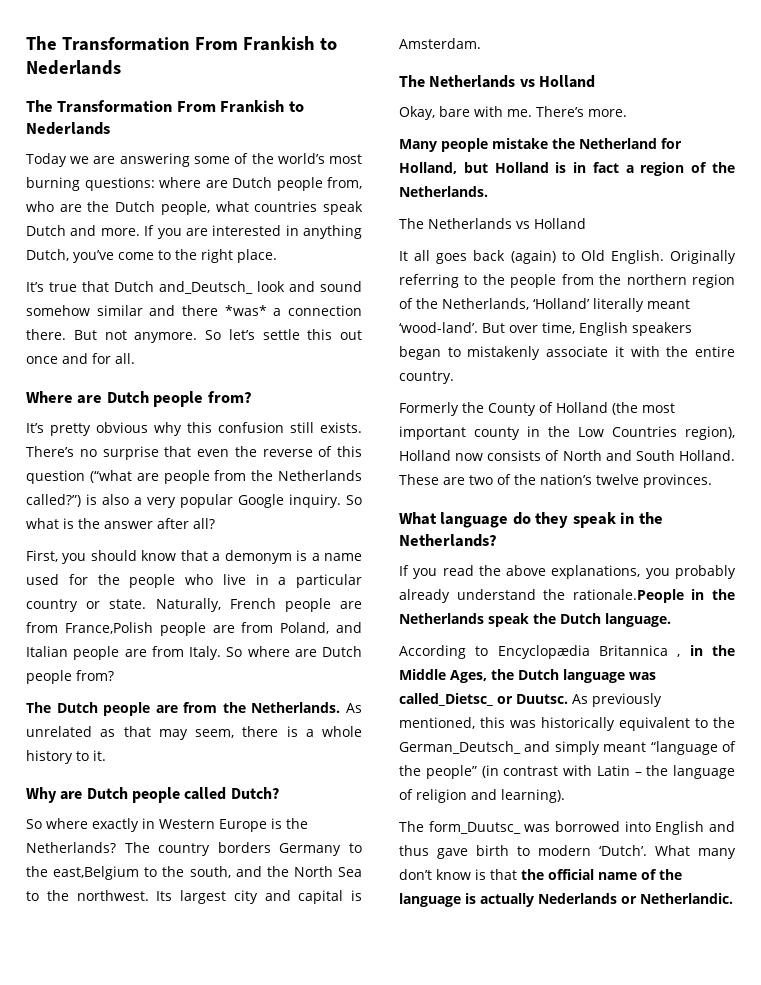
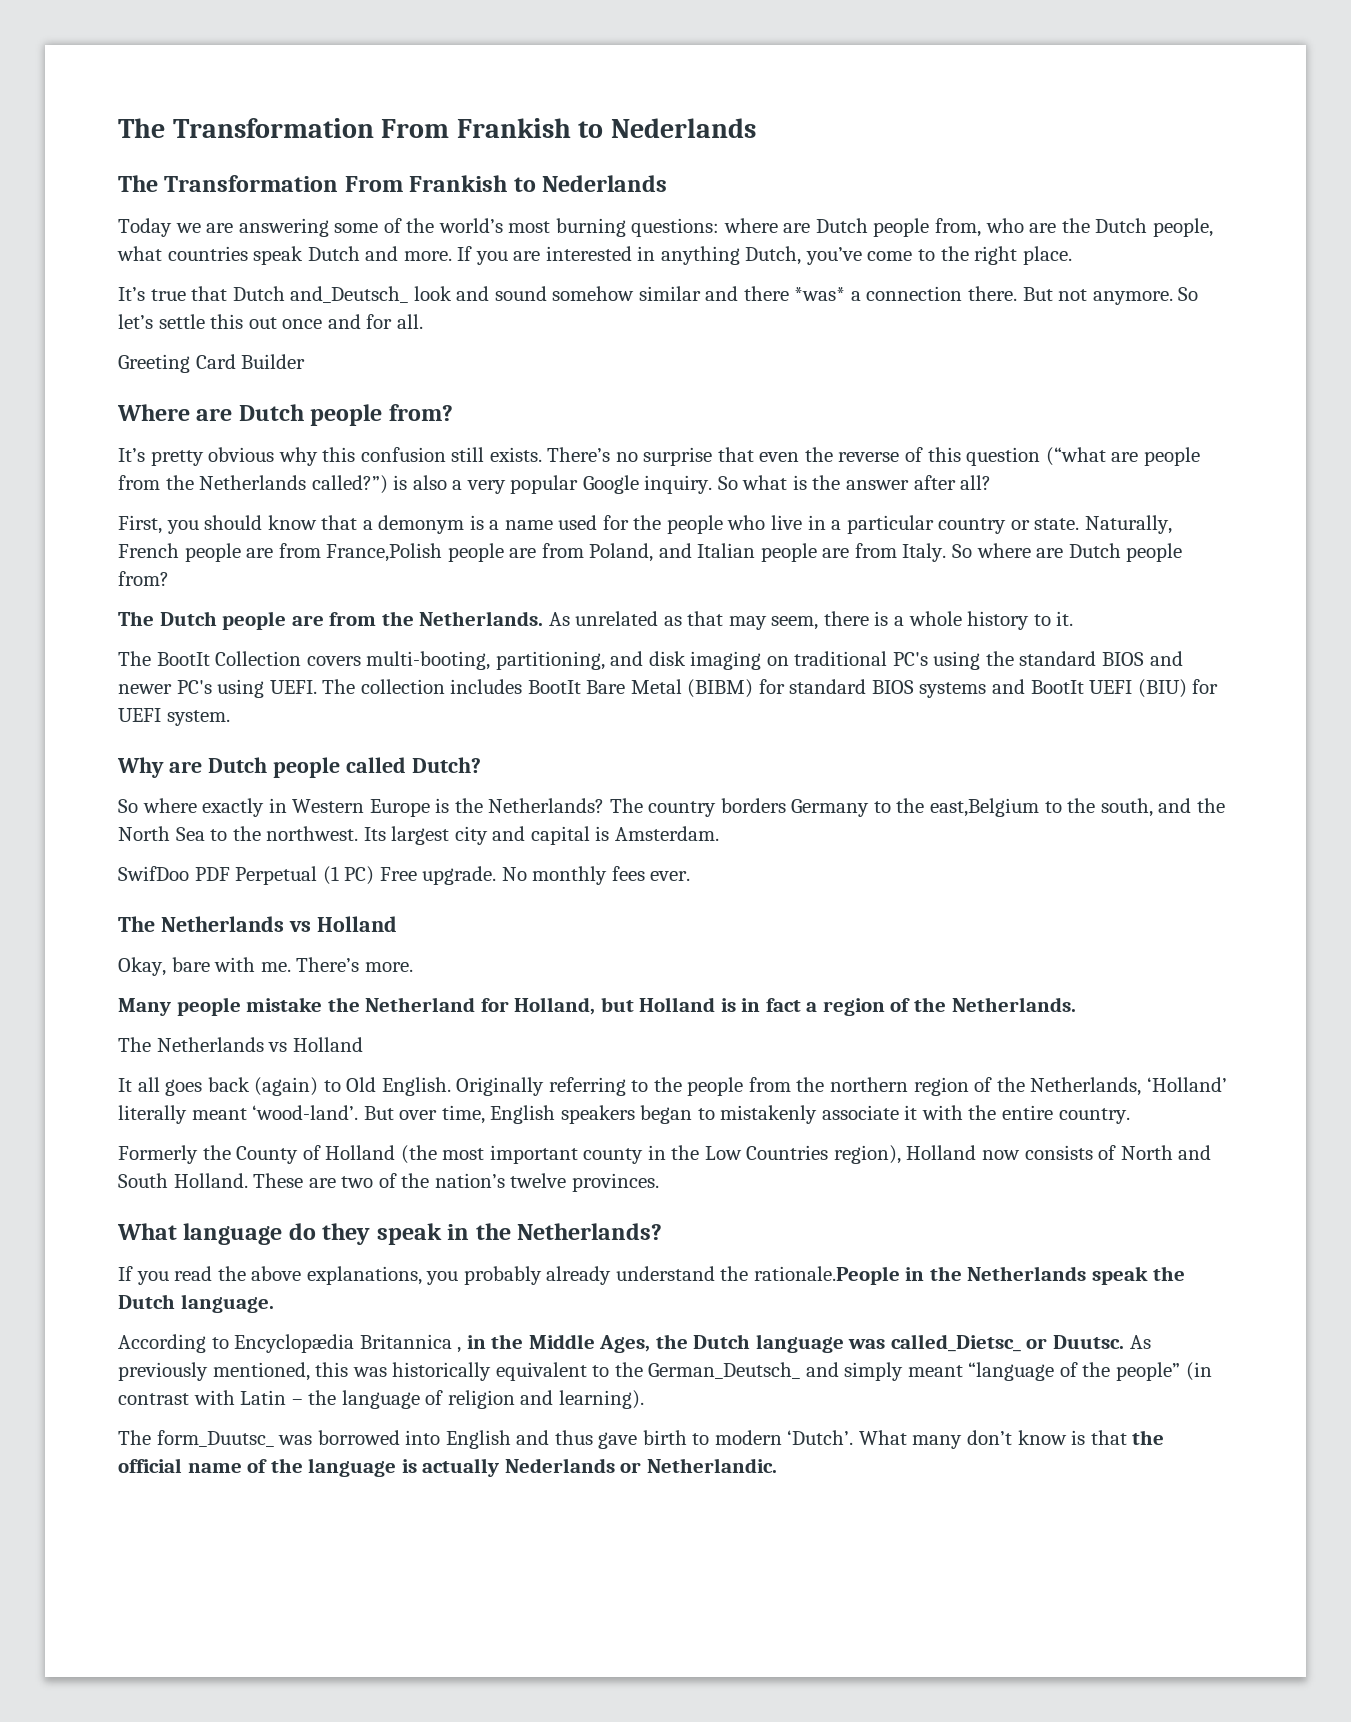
+ Greeting Card Builder
+ The BootIt Collection covers multi-booting, partitioning, and disk imaging on traditional PC's using the standard BIOS and newer PC's using UEFI. The collection includes BootIt Bare Metal (BIBM) for standard BIOS systems and BootIt UEFI (BIU) for UEFI system.
+ SwifDoo PDF Perpetual (1 PC) Free upgrade. No monthly fees ever.

